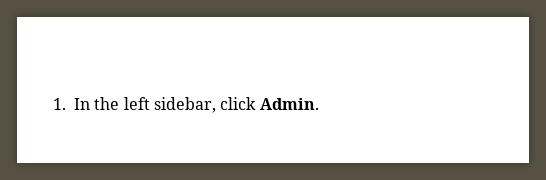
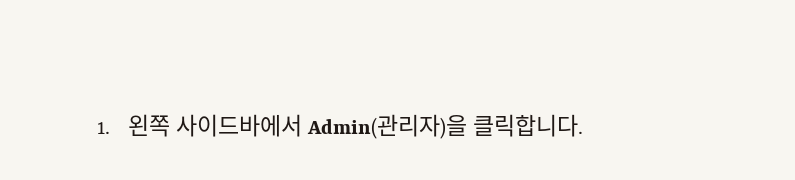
- 1. In the left sidebar, click Admin.
+ 1. 왼쪽 사이드바에서 Admin(관리자)을 클릭합니다.

